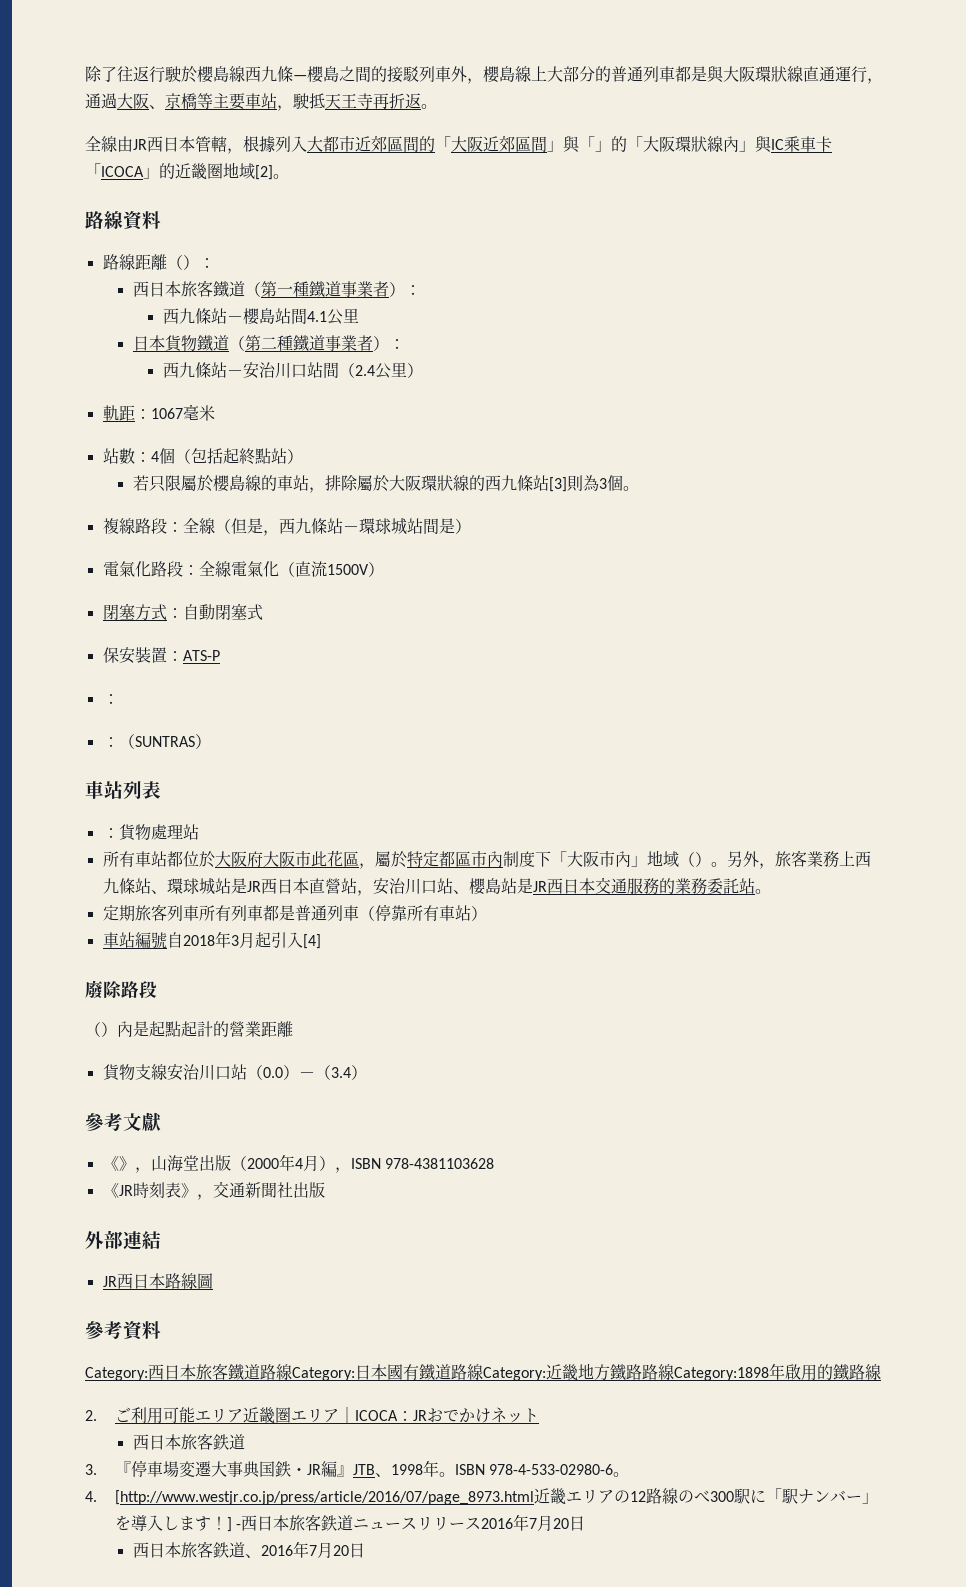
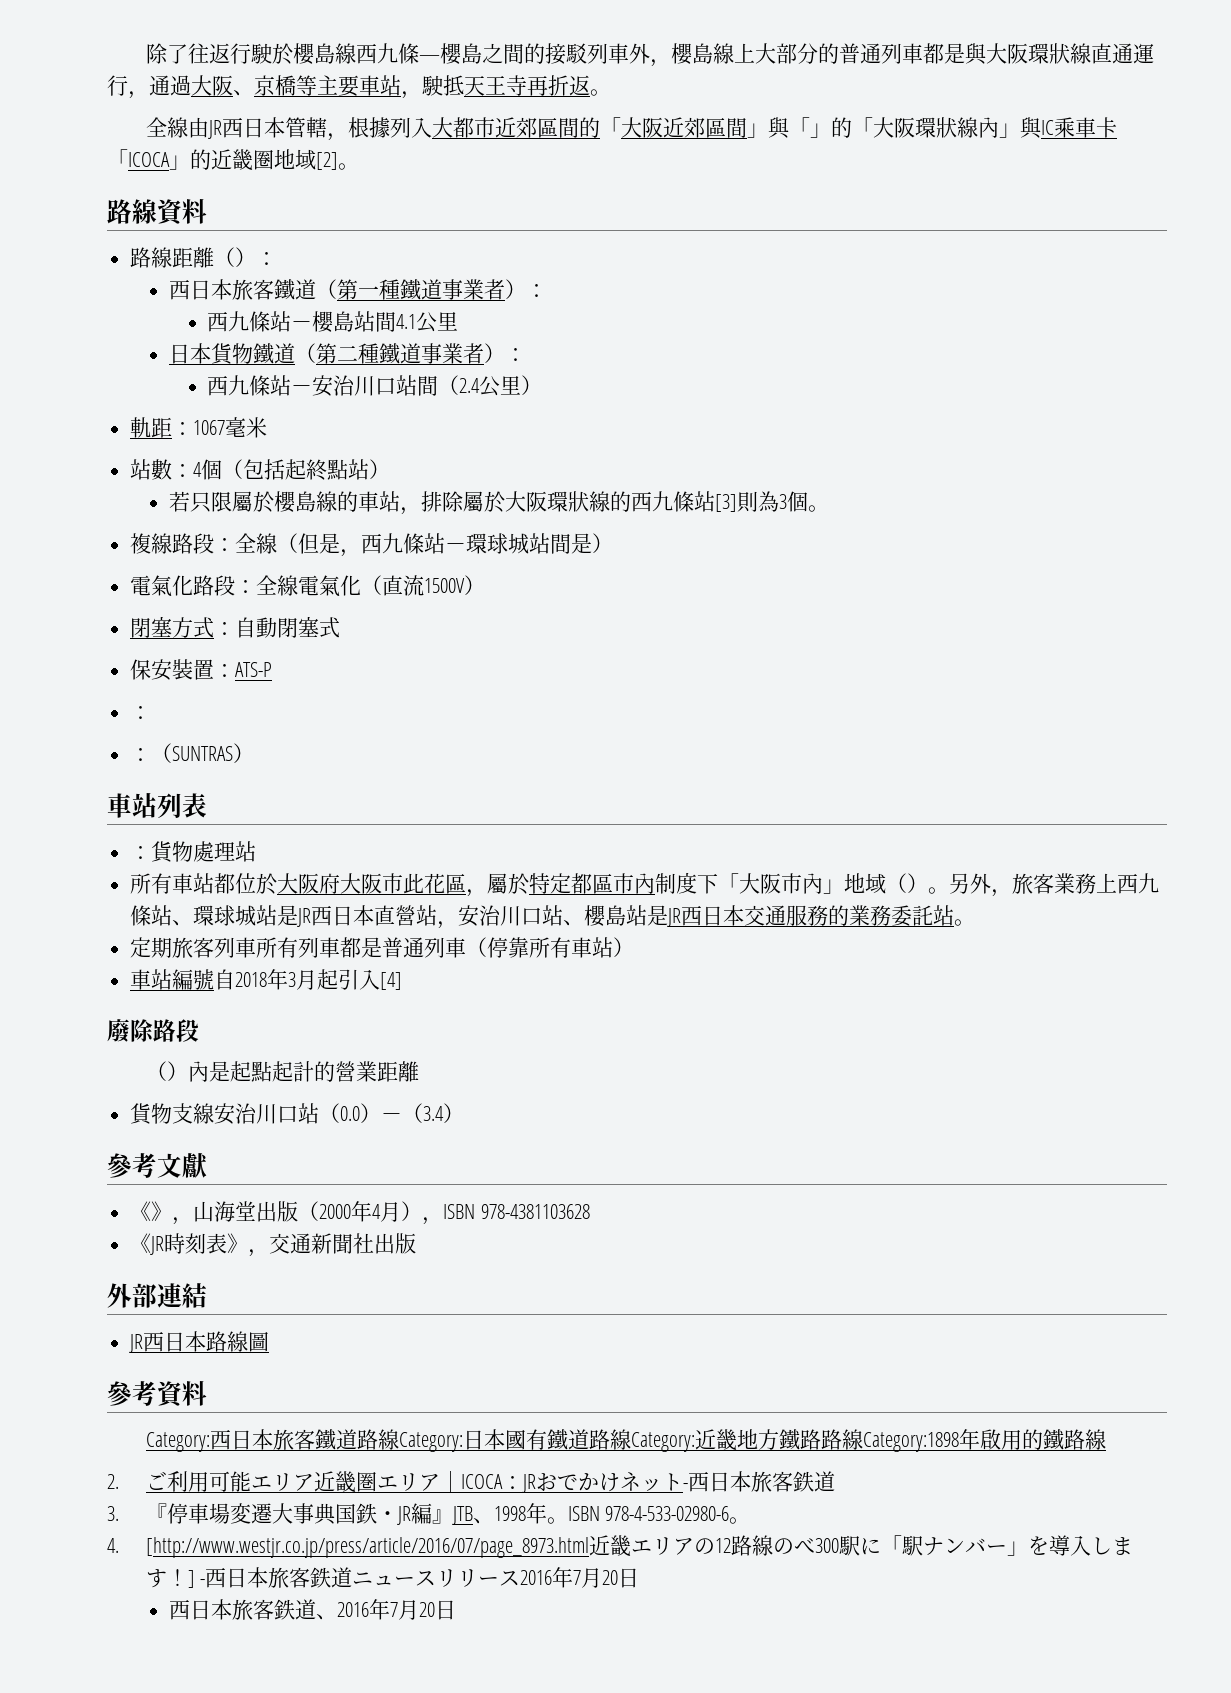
- 2.ご利用可能エリア近畿圏エリア｜ICOCA：JRおでかけネット
- 西日本旅客鉄道
+ 2.ご利用可能エリア近畿圏エリア｜ICOCA：JRおでかけネット-西日本旅客鉄道

